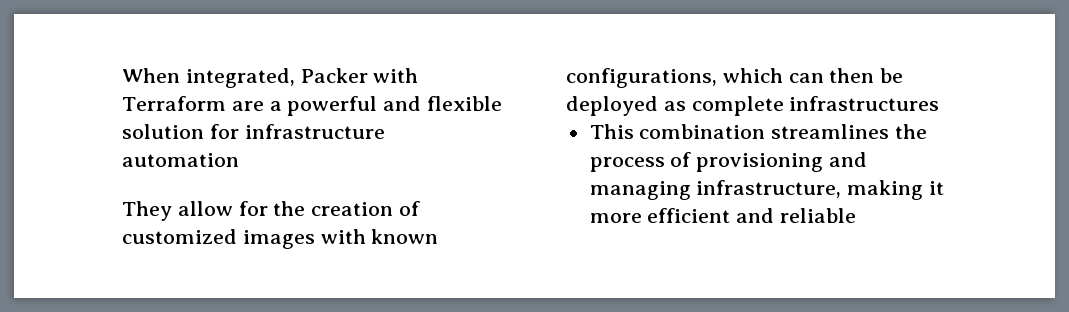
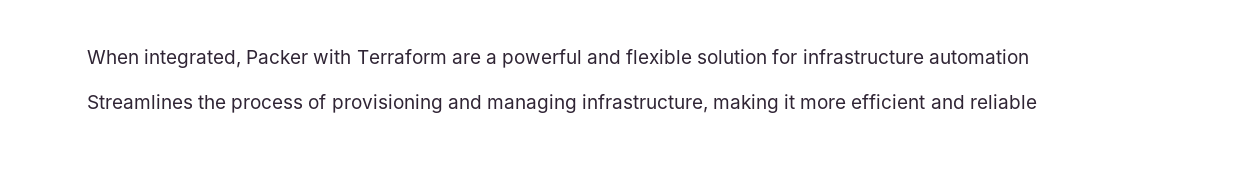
- They allow for the creation of customized images with known configurations, which can then be deployed as complete infrastructures
- This combination streamlines the process of provisioning and managing infrastructure, making it more efficient and reliable
+ Streamlines the process of provisioning and managing infrastructure, making it more efficient and reliable

